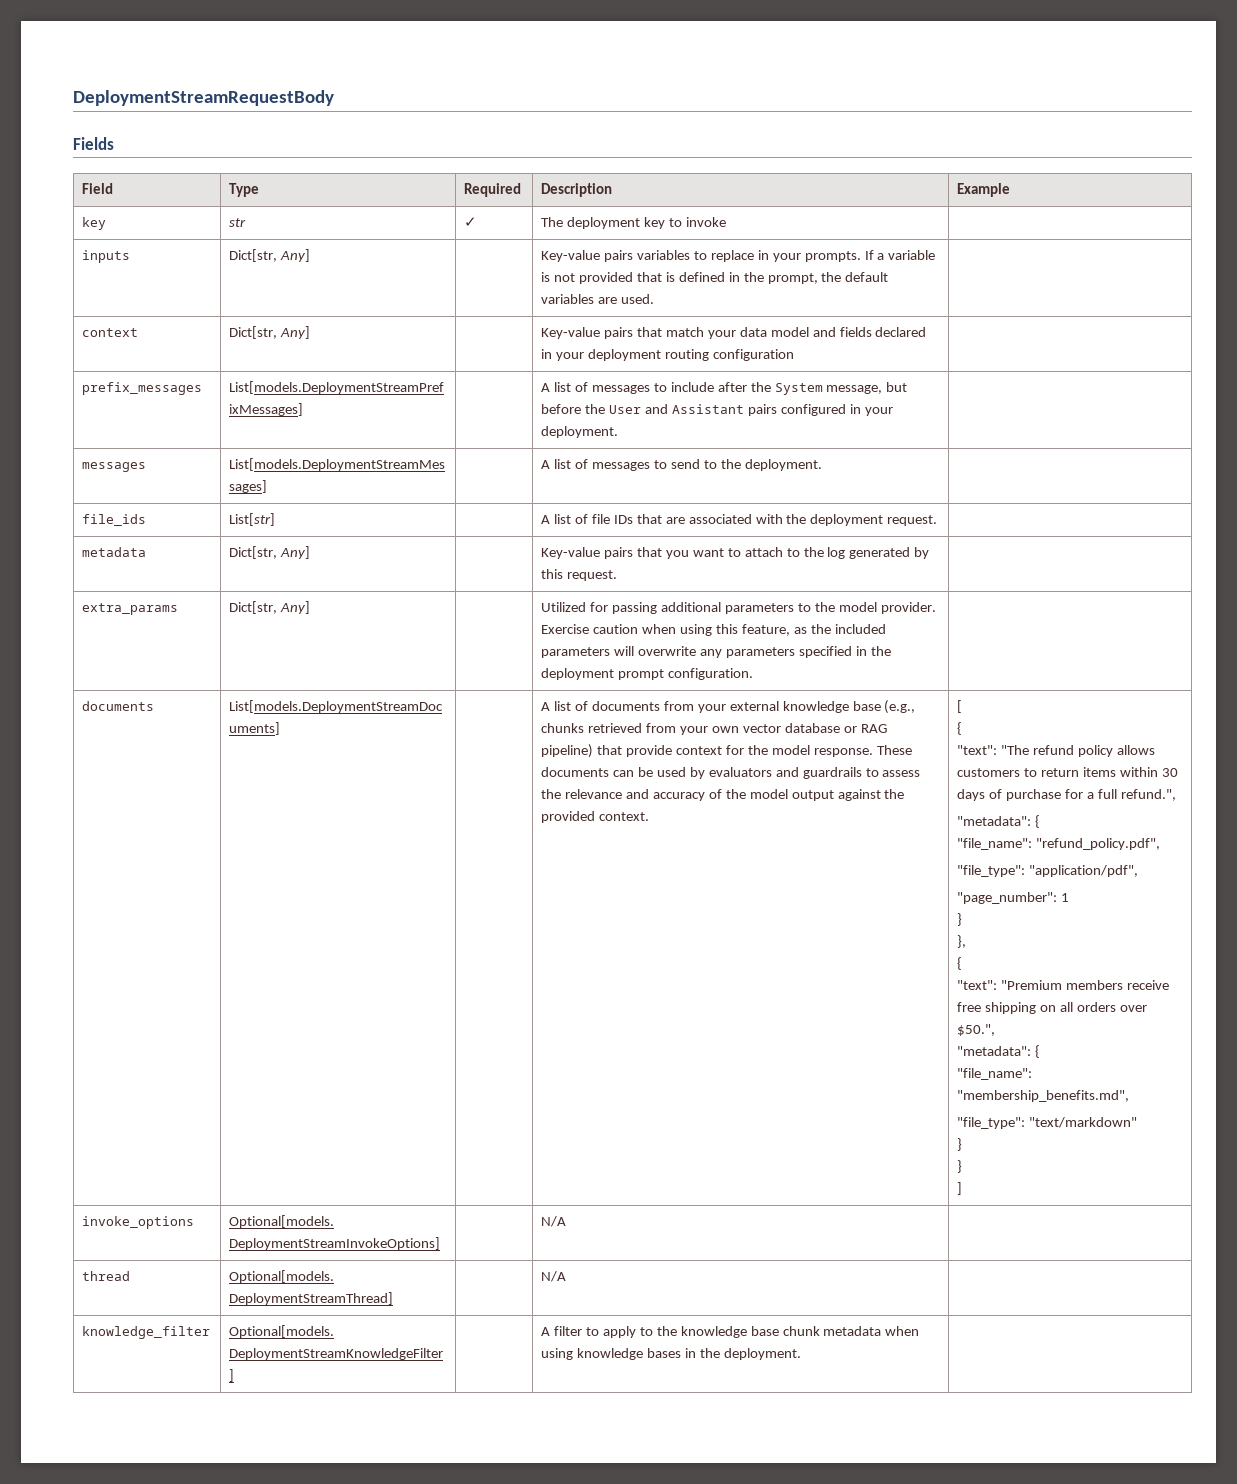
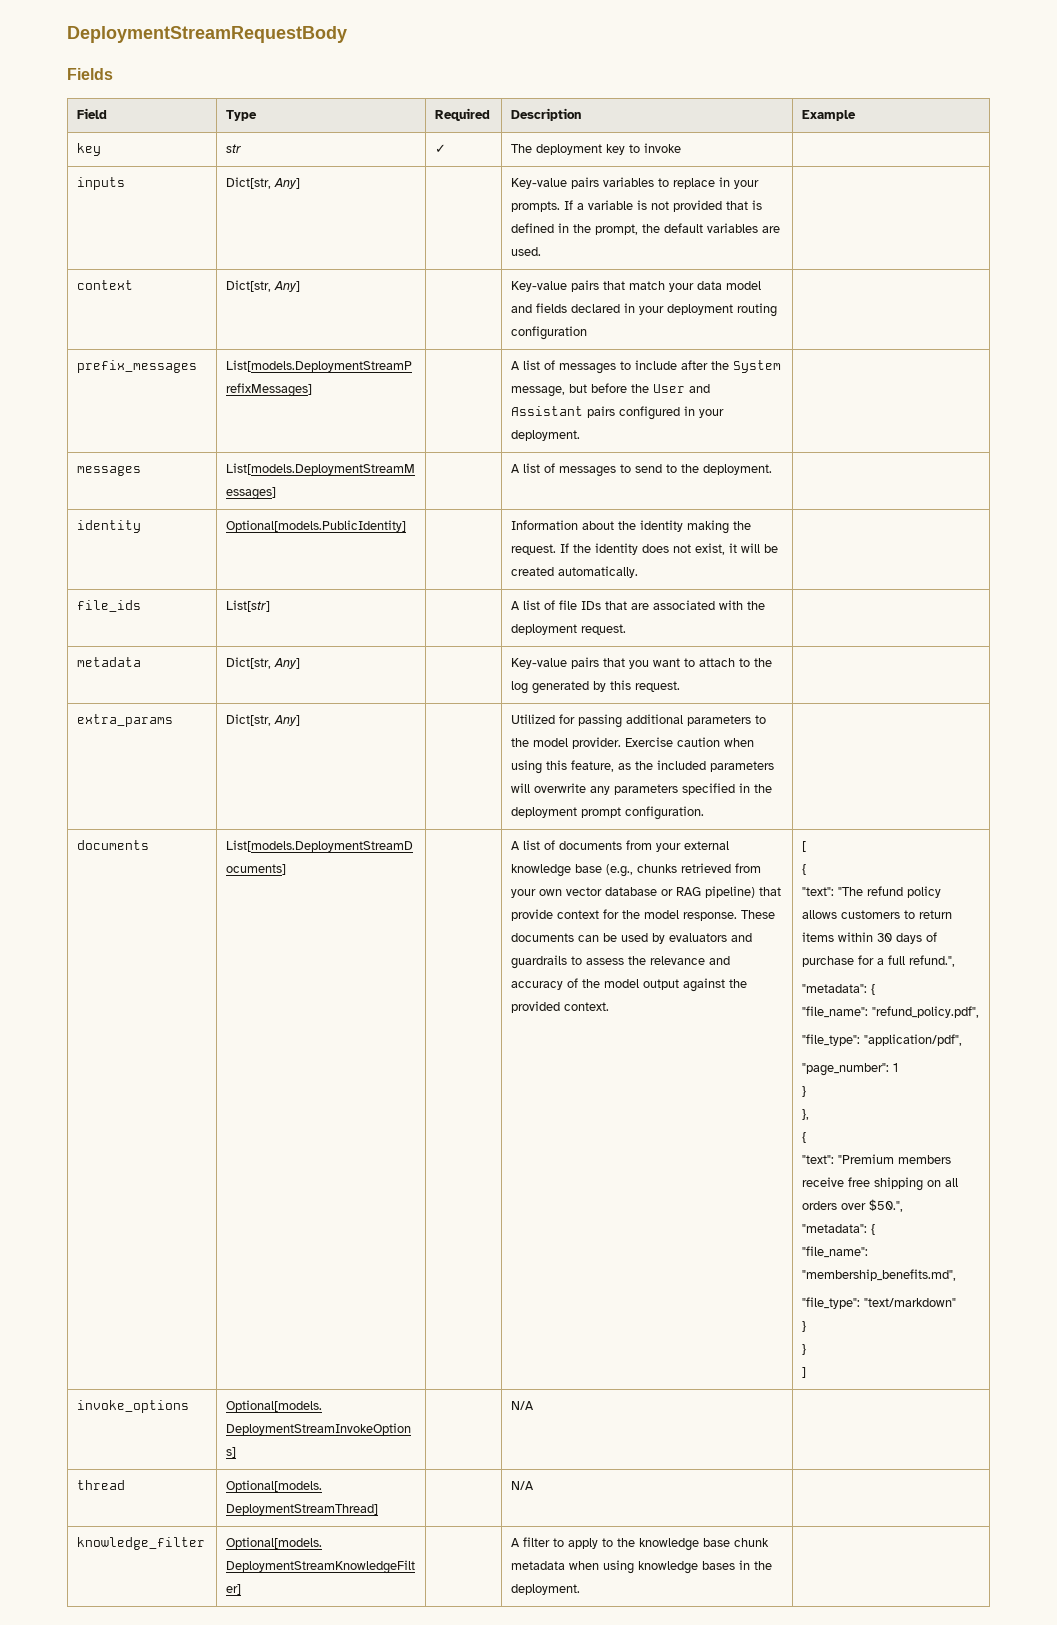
+ identity | Optional[models.PublicIdentity] | | Information about the identity making the request. If the identity does not exist, it will be created automatically. |

